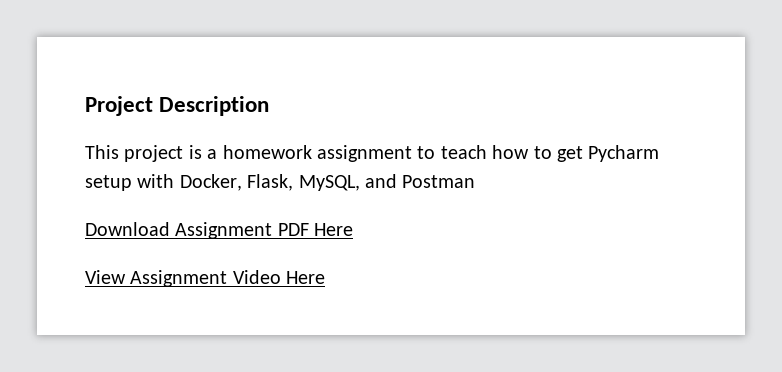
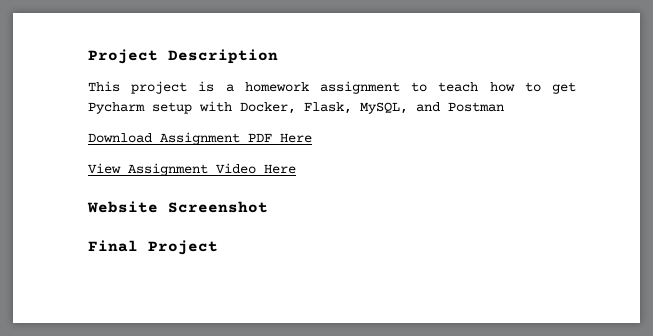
+ Website Screenshot
+ Final Project

